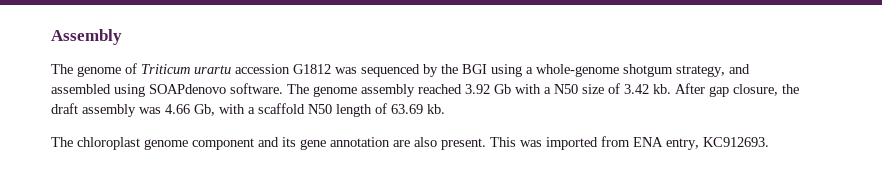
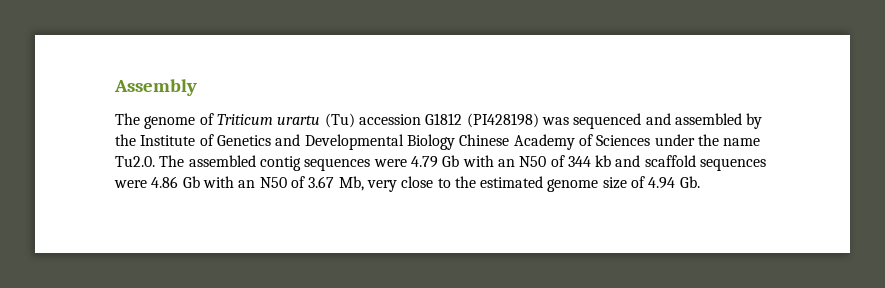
- The genome of Triticum urartu accession G1812 was sequenced by the BGI using a whole-genome shotgum strategy, and assembled using SOAPdenovo software. The genome assembly reached 3.92 Gb with a N50 size of 3.42 kb. After gap closure, the draft assembly was 4.66 Gb, with a scaffold N50 length of 63.69 kb.
- The chloroplast genome component and its gene annotation are also present. This was imported from ENA entry, KC912693.
+ The genome of Triticum urartu (Tu) accession G1812 (PI428198) was sequenced and assembled by the Institute of Genetics and Developmental Biology Chinese Academy of Sciences under the name Tu2.0. The assembled contig sequences were 4.79 Gb with an N50 of 344 kb and scaffold sequences were 4.86 Gb with an N50 of 3.67 Mb, very close to the estimated genome size of 4.94 Gb.

